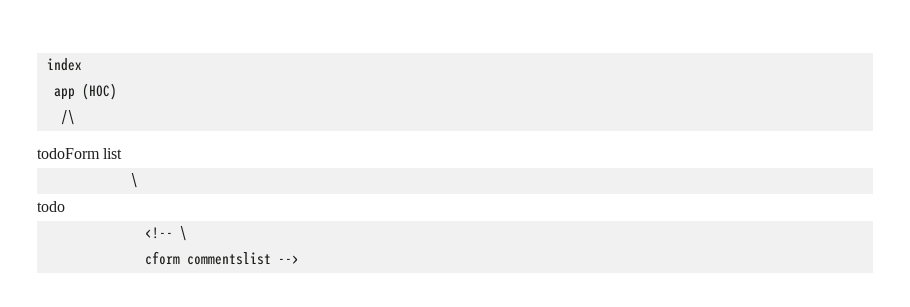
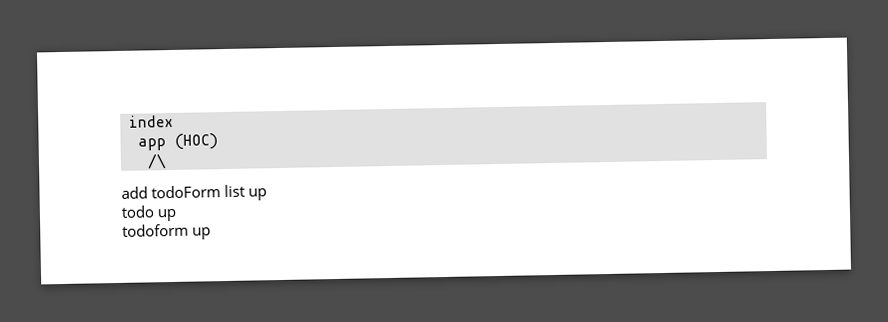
- todoForm list
- \
+ add todoForm list up
- todo
- <!-- \
- cform commentslist -->
+ todo up
+ todoform up

